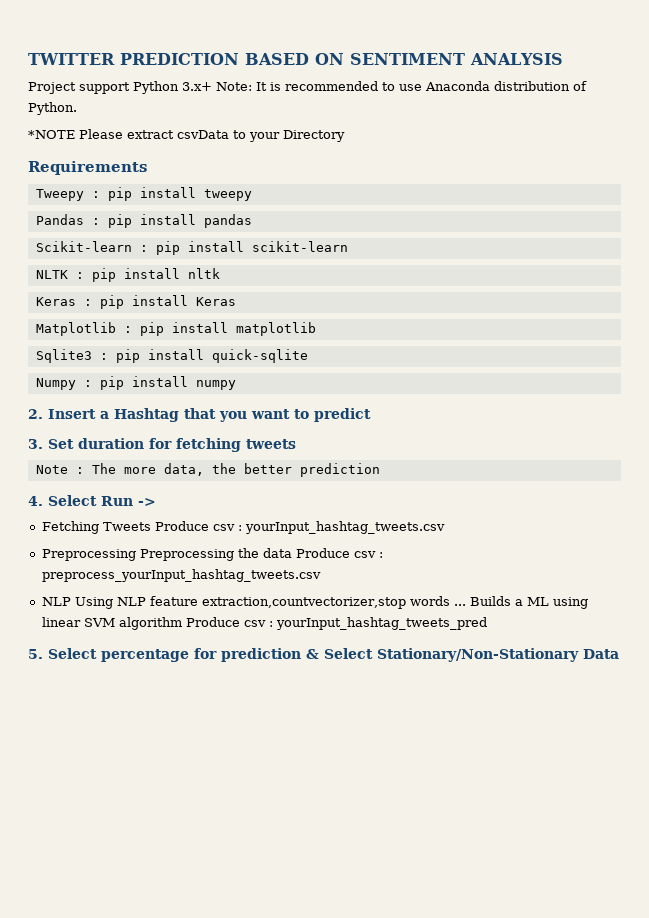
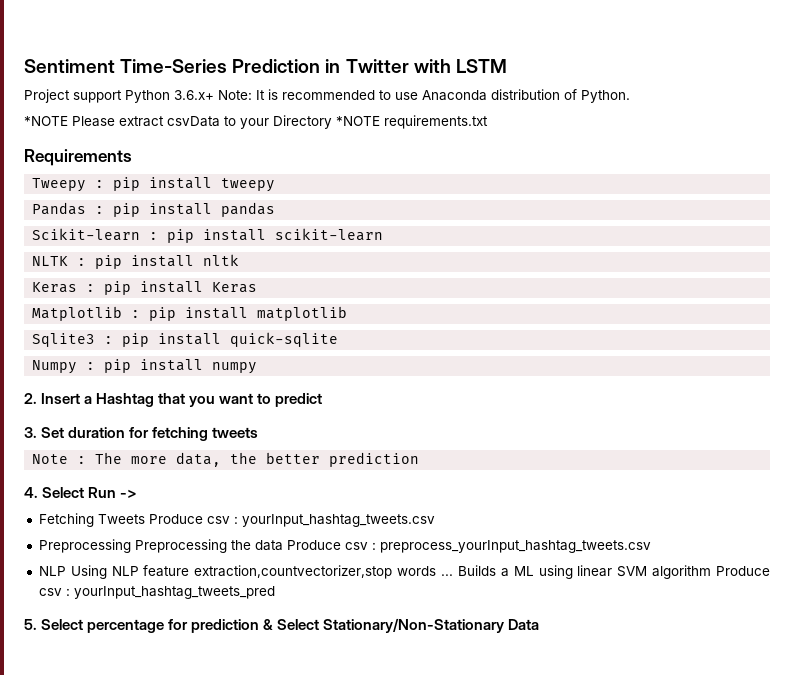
- TWITTER PREDICTION BASED ON SENTIMENT ANALYSIS
+ Sentiment Time-Series Prediction in Twitter with LSTM
- Project support Python 3.x+ Note: It is recommended to use Anaconda distribution of Python.
+ Project support Python 3.6.x+ Note: It is recommended to use Anaconda distribution of Python.
- *NOTE Please extract csvData to your Directory
+ *NOTE Please extract csvData to your Directory *NOTE requirements.txt

